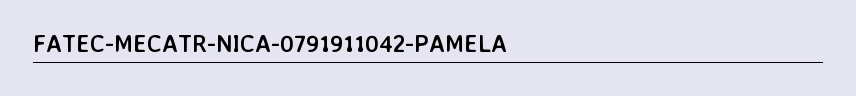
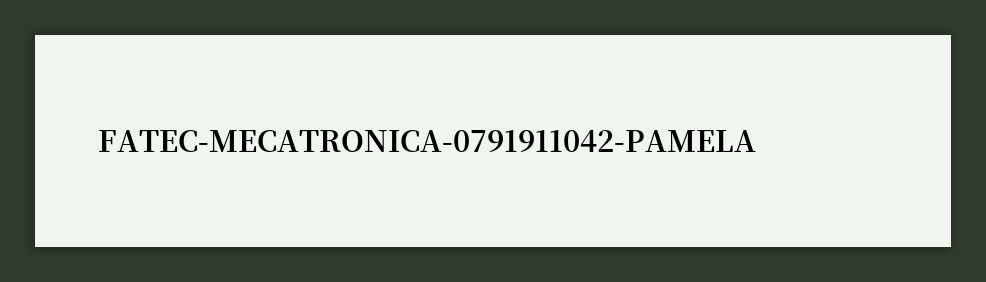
- FATEC-MECATR-NICA-0791911042-PAMELA
+ FATEC-MECATRONICA-0791911042-PAMELA

